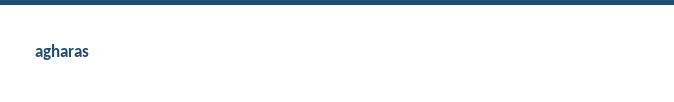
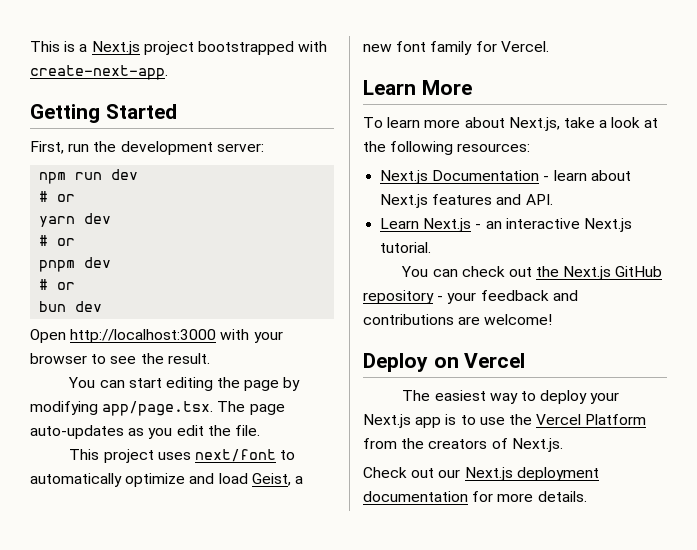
- agharas
+ This is a Next.js project bootstrapped with create-next-app.
+ Getting Started
+ First, run the development server:
+ npm run dev
+ # or
+ yarn dev
+ # or
+ pnpm dev
+ # or
+ bun dev
+ Open http://localhost:3000 with your browser to see the result.
+ You can start editing the page by modifying app/page.tsx. The page auto-updates as you edit the file.
+ This project uses next/font to automatically optimize and load Geist, a new font family for Vercel.
+ Learn More
+ To learn more about Next.js, take a look at the following resources:
+ Next.js Documentation - learn about Next.js features and API.
+ Learn Next.js - an interactive Next.js tutorial.
+ You can check out the Next.js GitHub repository - your feedback and contributions are welcome!
+ Deploy on Vercel
+ The easiest way to deploy your Next.js app is to use the Vercel Platform from the creators of Next.js.
+ Check out our Next.js deployment documentation for more details.

